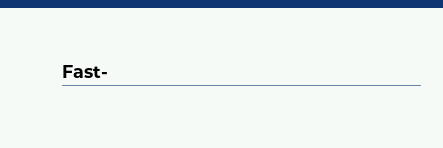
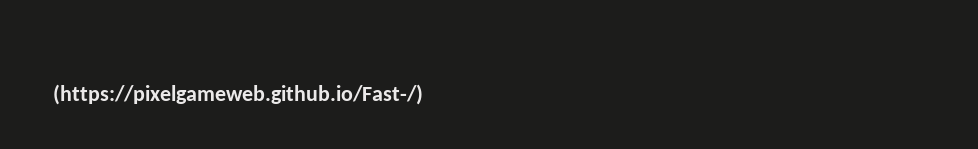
- Fast-
+ (https://pixelgameweb.github.io/Fast-/)

